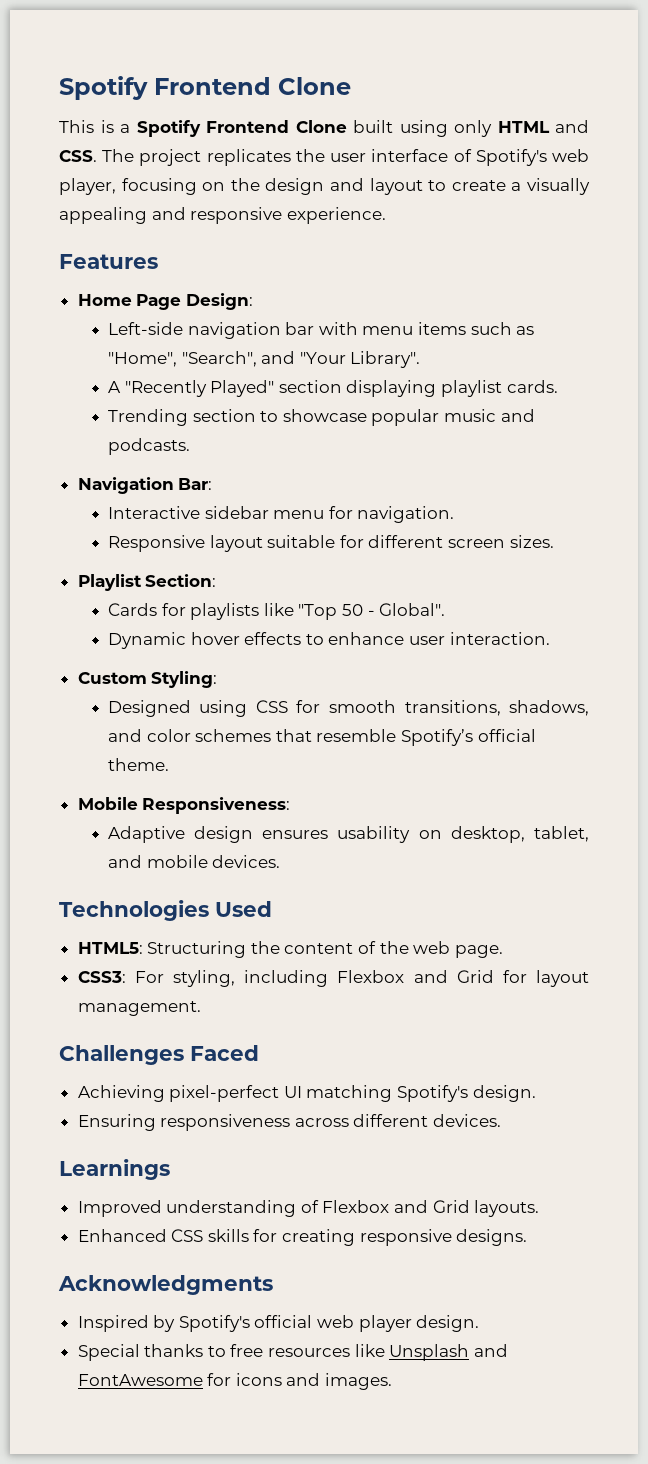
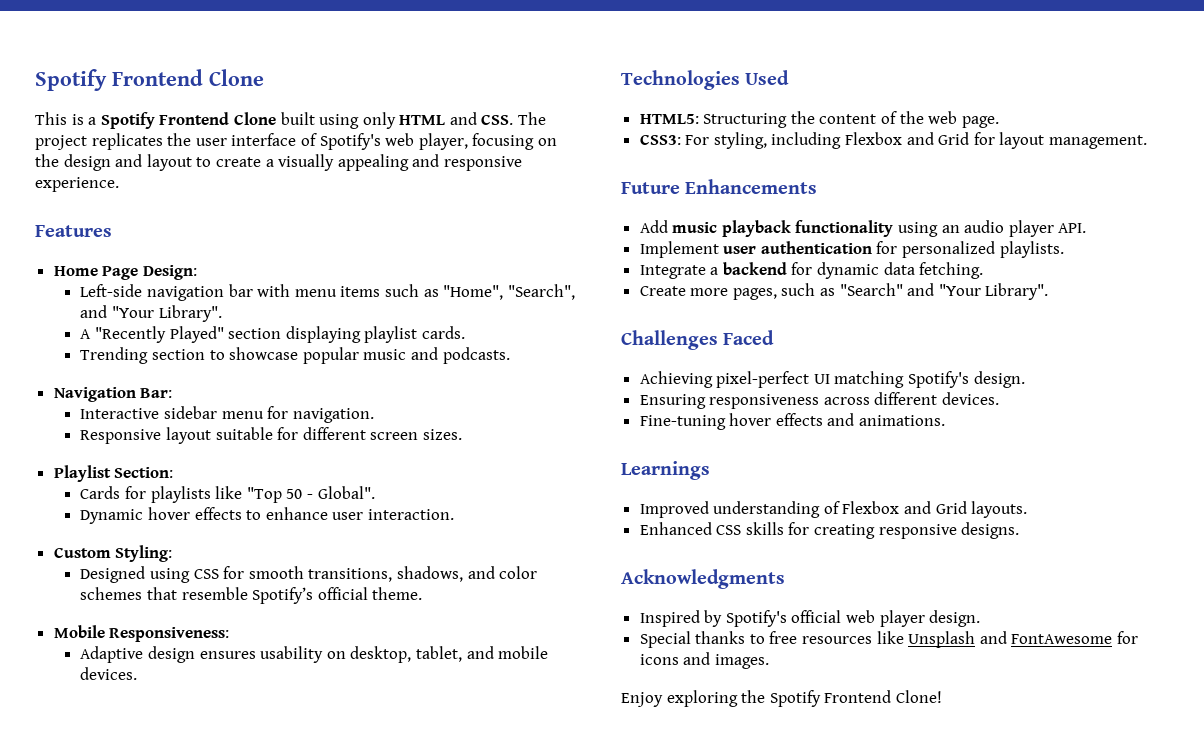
+ Future Enhancements
+ Add music playback functionality using an audio player API.
+ Implement user authentication for personalized playlists.
+ Integrate a backend for dynamic data fetching.
+ Create more pages, such as "Search" and "Your Library".
+ Fine-tuning hover effects and animations.
+ Enjoy exploring the Spotify Frontend Clone!

